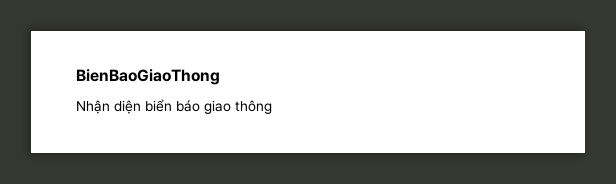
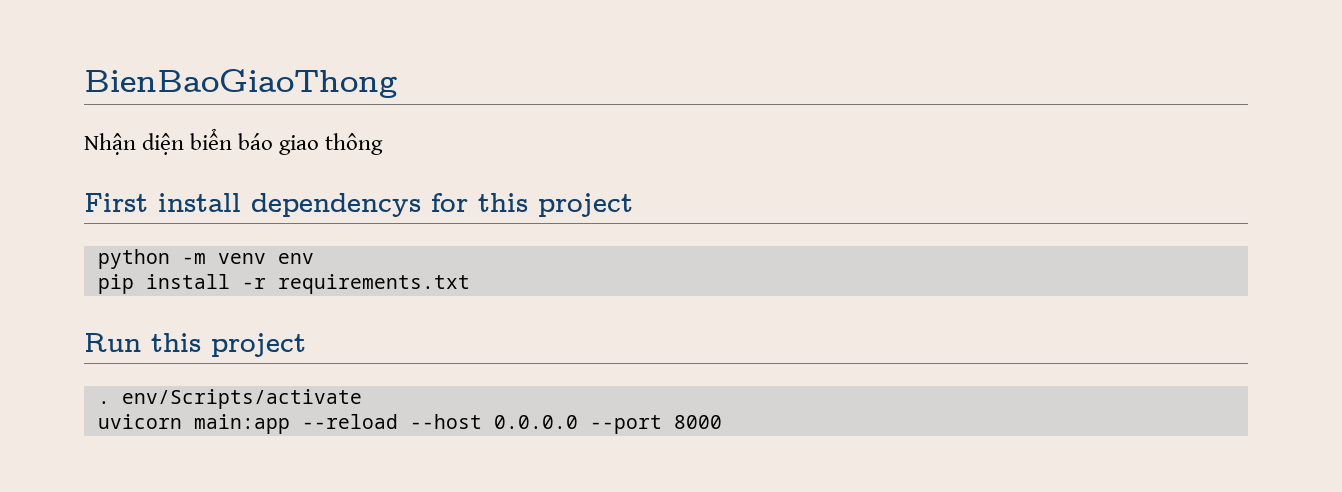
+ First install dependencys for this project
+ python -m venv env
+ pip install -r requirements.txt
+ Run this project
+ . env/Scripts/activate
+ uvicorn main:app --reload --host 0.0.0.0 --port 8000

